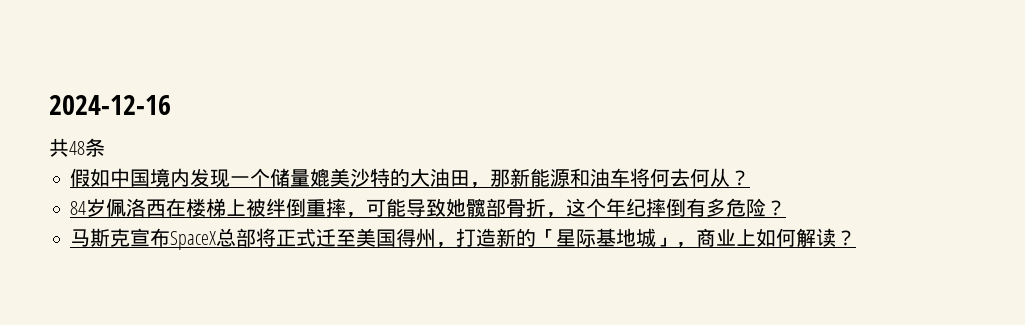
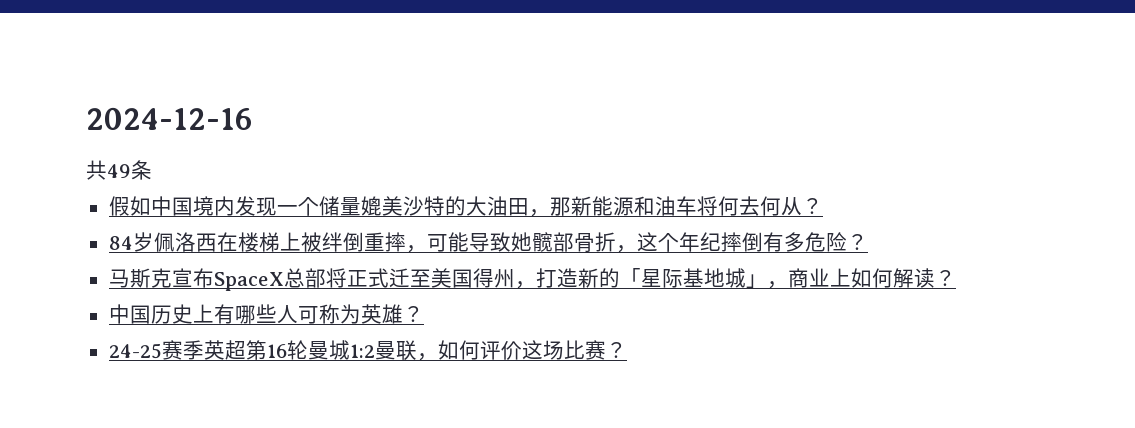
- 共48条
+ 共49条
+ 中国历史上有哪些人可称为英雄？
+ 24-25赛季英超第16轮曼城1:2曼联，如何评价这场比赛？

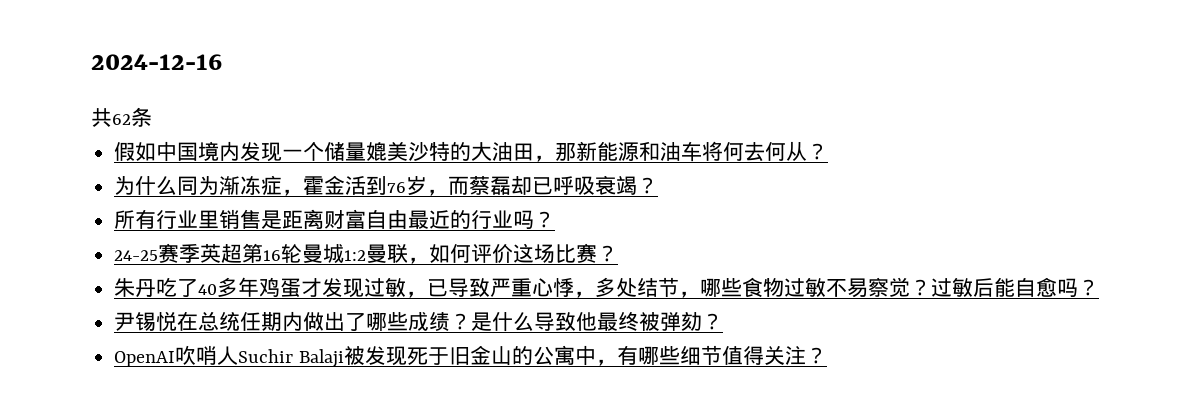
- 共49条
+ 共62条
- 84岁佩洛西在楼梯上被绊倒重摔，可能导致她髋部骨折，这个年纪摔倒有多危险？
- 马斯克宣布SpaceX总部将正式迁至美国得州，打造新的「星际基地城」，商业上如何解读？
- 中国历史上有哪些人可称为英雄？
+ 为什么同为渐冻症，霍金活到76岁，而蔡磊却已呼吸衰竭？
+ 所有行业里销售是距离财富自由最近的行业吗？
+ 朱丹吃了40多年鸡蛋才发现过敏，已导致严重心悸，多处结节，哪些食物过敏不易察觉？过敏后能自愈吗？
+ 尹锡悦在总统任期内做出了哪些成绩？是什么导致他最终被弹劾？
+ OpenAI吹哨人Suchir Balaji被发现死于旧金山的公寓中，有哪些细节值得关注？

